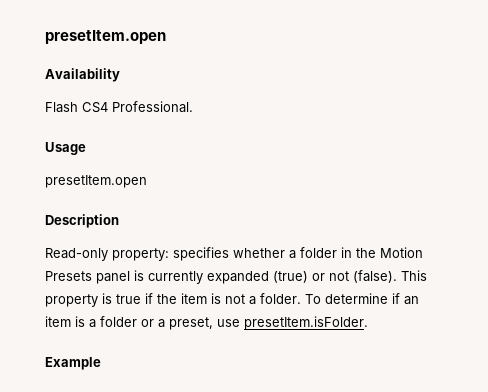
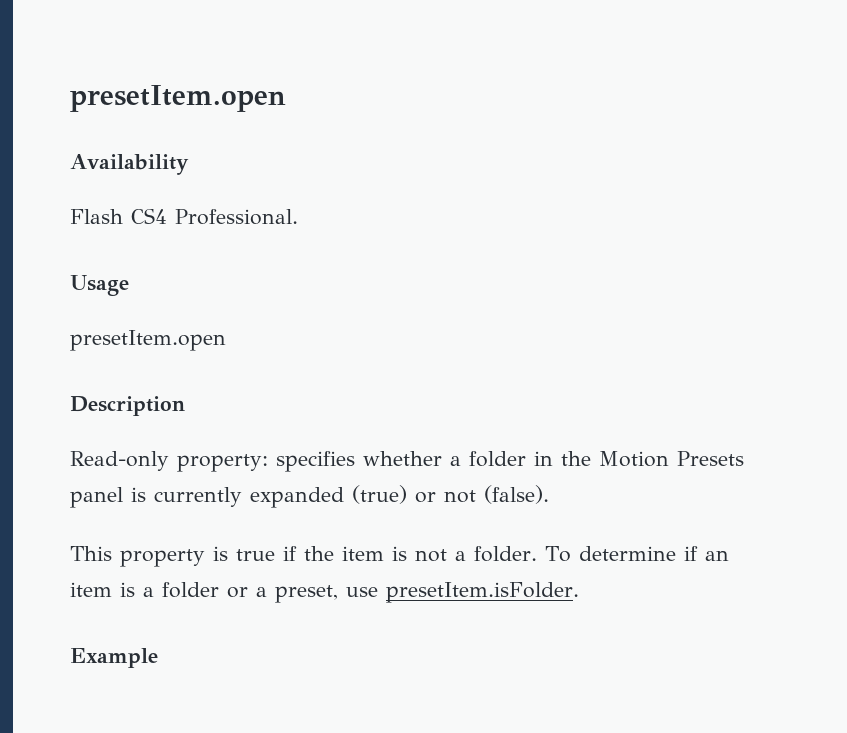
- Read-only property: specifies whether a folder in the Motion Presets panel is currently expanded (true) or not (false). This property is true if the item is not a folder.
+ Read-only property: specifies whether a folder in the Motion Presets panel is currently expanded (true) or not (false).
+ This property is true if the item is not a folder.

